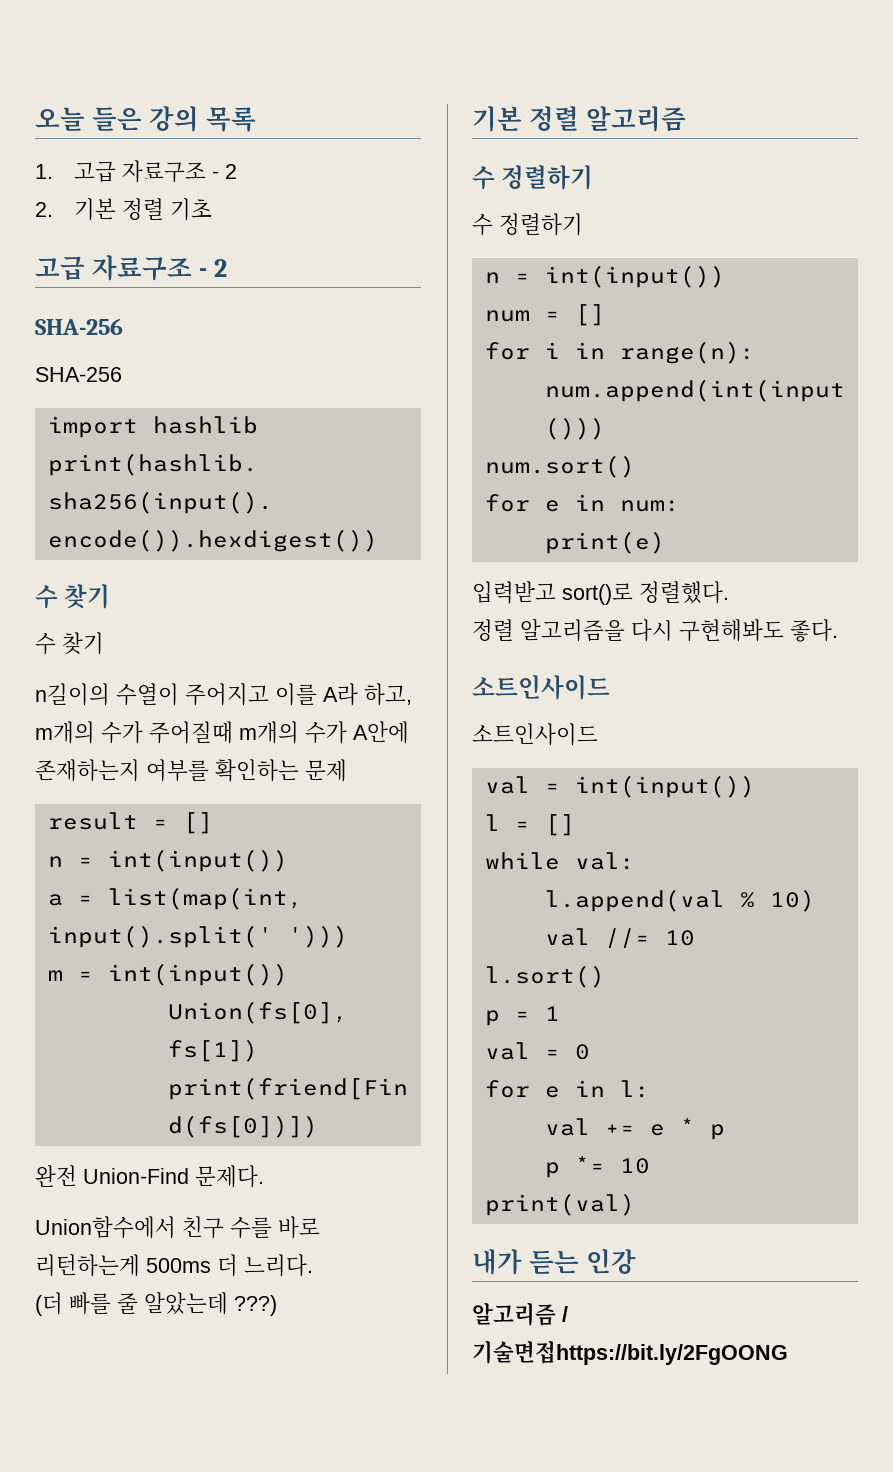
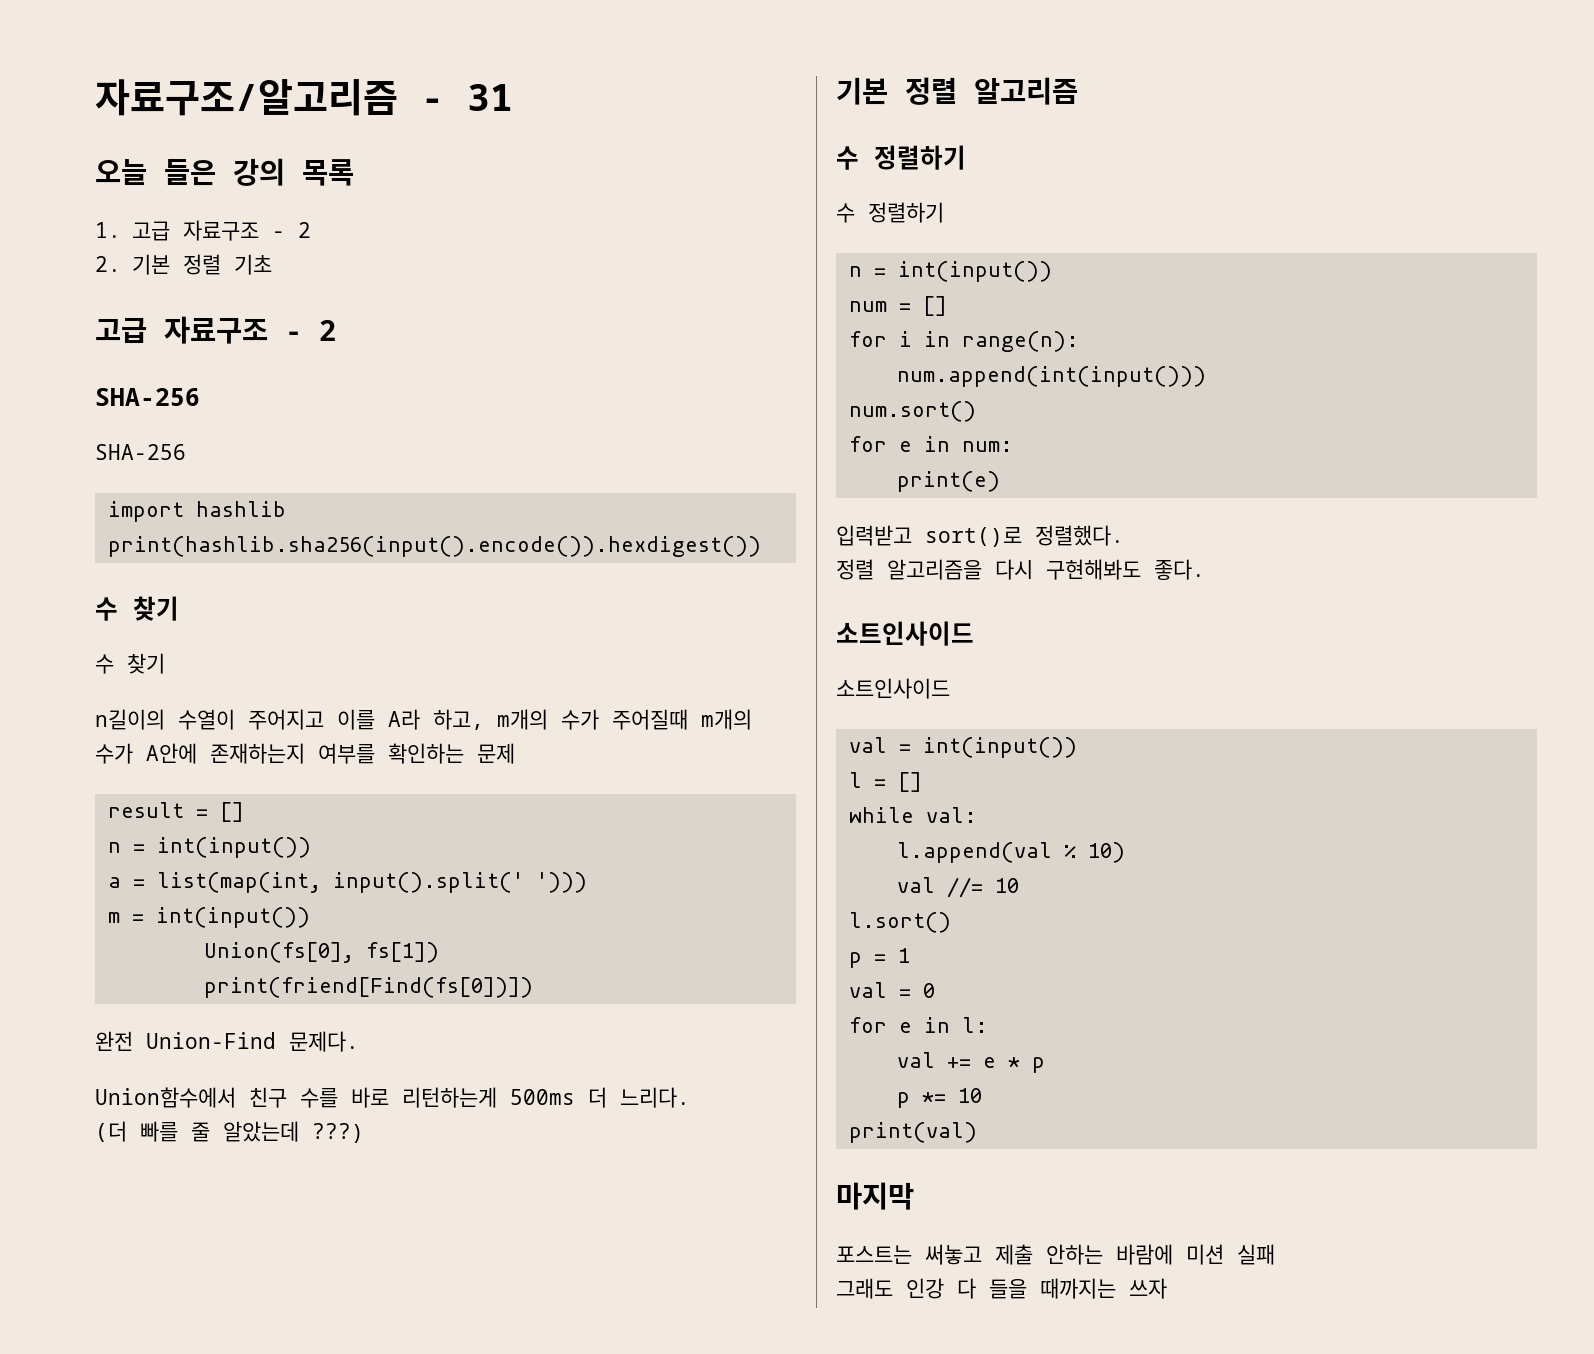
+ 자료구조/알고리즘 - 31
- 내가 듣는 인강
- 알고리즘 / 기술면접https://bit.ly/2FgOONG
+ 마지막
+ 포스트는 써놓고 제출 안하는 바람에 미션 실패
+ 그래도 인강 다 들을 때까지는 쓰자

